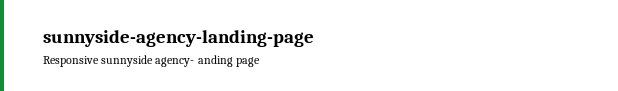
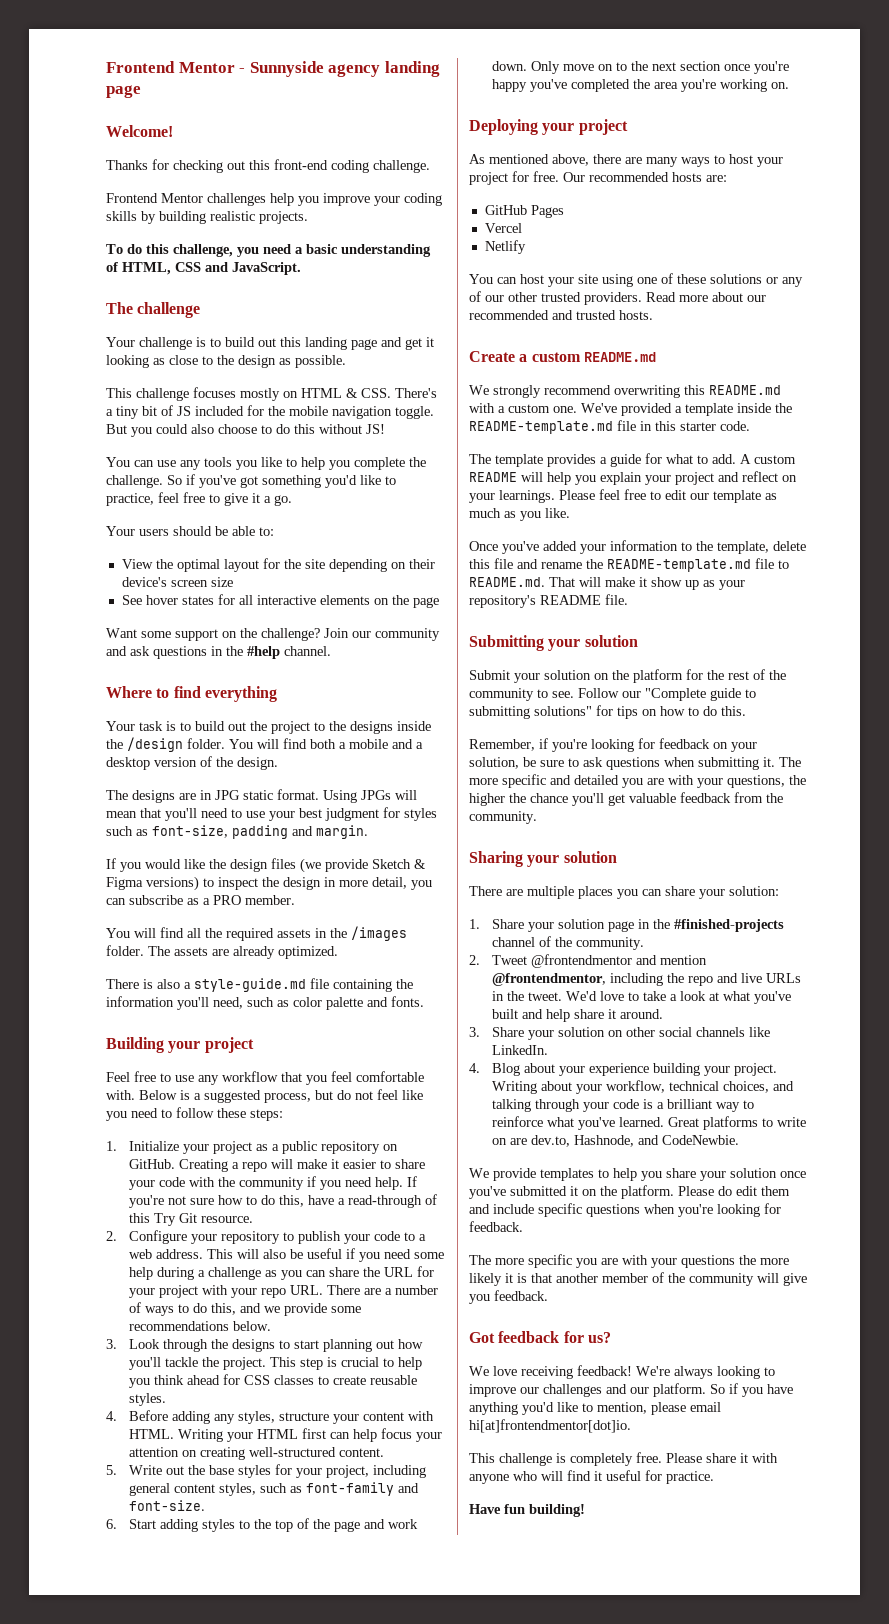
- sunnyside-agency-landing-page
- Responsive sunnyside agency- anding page
+ Frontend Mentor - Sunnyside agency landing page
+ Welcome!
+ Thanks for checking out this front-end coding challenge.
+ Frontend Mentor challenges help you improve your coding skills by building realistic projects.
+ To do this challenge, you need a basic understanding of HTML, CSS and JavaScript.
+ The challenge
+ Your challenge is to build out this landing page and get it looking as close to the design as possible.
+ This challenge focuses mostly on HTML & CSS. There's a tiny bit of JS included for the mobile navigation toggle. But you could also choose to do this without JS!
+ You can use any tools you like to help you complete the challenge. So if you've got something you'd like to practice, feel free to give it a go.
+ Your users should be able to:
+ View the optimal layout for the site depending on their device's screen size
+ See hover states for all interactive elements on the page
+ Want some support on the challenge? Join our community and ask questions in the #help channel.
+ Where to find everything
+ Your task is to build out the project to the designs inside the /design folder. You will find both a mobile and a desktop version of the design.
+ The designs are in JPG static format. Using JPGs will mean that you'll need to use your best judgment for styles such as font-size, padding and margin.
+ If you would like the design files (we provide Sketch & Figma versions) to inspect the design in more detail, you can subscribe as a PRO member.
+ You will find all the required assets in the /images folder. The assets are already optimized.
+ There is also a style-guide.md file containing the information you'll need, such as color palette and fonts.
+ Building your project
+ Feel free to use any workflow that you feel comfortable with. Below is a suggested process, but do not feel like you need to follow these steps:
+ 1. Initialize your project as a public repository on GitHub. Creating a repo will make it easier to share your code with the community if you need help. If you're not sure how to do this, have a read-through of this Try Git resource.
+ 2. Configure your repository to publish your code to a web address. This will also be useful if you need some help during a challenge as you can share the URL for your project with your repo URL. There are a number of ways to do this, and we provide some recommendations below.
+ 3. Look through the designs to start planning out how you'll tackle the project. This step is crucial to help you think ahead for CSS classes to create reusable styles.
+ 4. Before adding any styles, structure your content with HTML. Writing your HTML first can help focus your attention on creating well-structured content.
+ 5. Write out the base styles for your project, including general content styles, such as font-family and font-size.
+ 6. Start adding styles to the top of the page and work down. Only move on to the next section once you're happy you've completed the area you're working on.
+ Deploying your project
+ As mentioned above, there are many ways to host your project for free. Our recommended hosts are:
+ GitHub Pages
+ Vercel
+ Netlify
+ You can host your site using one of these solutions or any of our other trusted providers. Read more about our recommended and trusted hosts.
+ Create a custom README.md
+ We strongly recommend overwriting this README.md with a custom one. We've provided a template inside the README-template.md file in this starter code.
+ The template provides a guide for what to add. A custom README will help you explain your project and reflect on your learnings. Please feel free to edit our template as much as you like.
+ Once you've added your information to the template, delete this file and rename the README-template.md file to README.md. That will make it show up as your repository's README file.
+ Submitting your solution
+ Submit your solution on the platform for the rest of the community to see. Follow our "Complete guide to submitting solutions" for tips on how to do this.
+ Remember, if you're looking for feedback on your solution, be sure to ask questions when submitting it. The more specific and detailed you are with your questions, the higher the chance you'll get valuable feedback from the community.
+ Sharing your solution
+ There are multiple places you can share your solution:
+ 1. Share your solution page in the #finished-projects channel of the community.
+ 2. Tweet @frontendmentor and mention @frontendmentor, including the repo and live URLs in the tweet. We'd love to take a look at what you've built and help share it around.
+ 3. Share your solution on other social channels like LinkedIn.
+ 4. Blog about your experience building your project. Writing about your workflow, technical choices, and talking through your code is a brilliant way to reinforce what you've learned. Great platforms to write on are dev.to, Hashnode, and CodeNewbie.
+ We provide templates to help you share your solution once you've submitted it on the platform. Please do edit them and include specific questions when you're looking for feedback.
+ The more specific you are with your questions the more likely it is that another member of the community will give you feedback.
+ Got feedback for us?
+ We love receiving feedback! We're always looking to improve our challenges and our platform. So if you have anything you'd like to mention, please email hi[at]frontendmentor[dot]io.
+ This challenge is completely free. Please share it with anyone who will find it useful for practice.
+ Have fun building!

